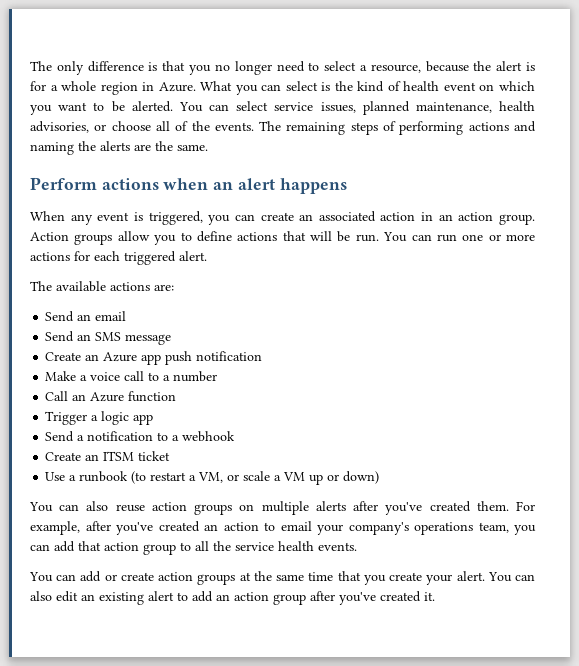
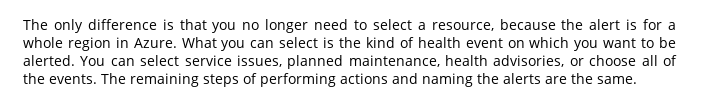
- Perform actions when an alert happens
- When any event is triggered, you can create an associated action in an action group. Action groups allow you to define actions that will be run. You can run one or more actions for each triggered alert.
- The available actions are:
- Send an email
- Send an SMS message
- Create an Azure app push notification
- Make a voice call to a number
- Call an Azure function
- Trigger a logic app
- Send a notification to a webhook
- Create an ITSM ticket
- Use a runbook (to restart a VM, or scale a VM up or down)
- You can also reuse action groups on multiple alerts after you've created them. For example, after you've created an action to email your company's operations team, you can add that action group to all the service health events.
- You can add or create action groups at the same time that you create your alert. You can also edit an existing alert to add an action group after you've created it.

